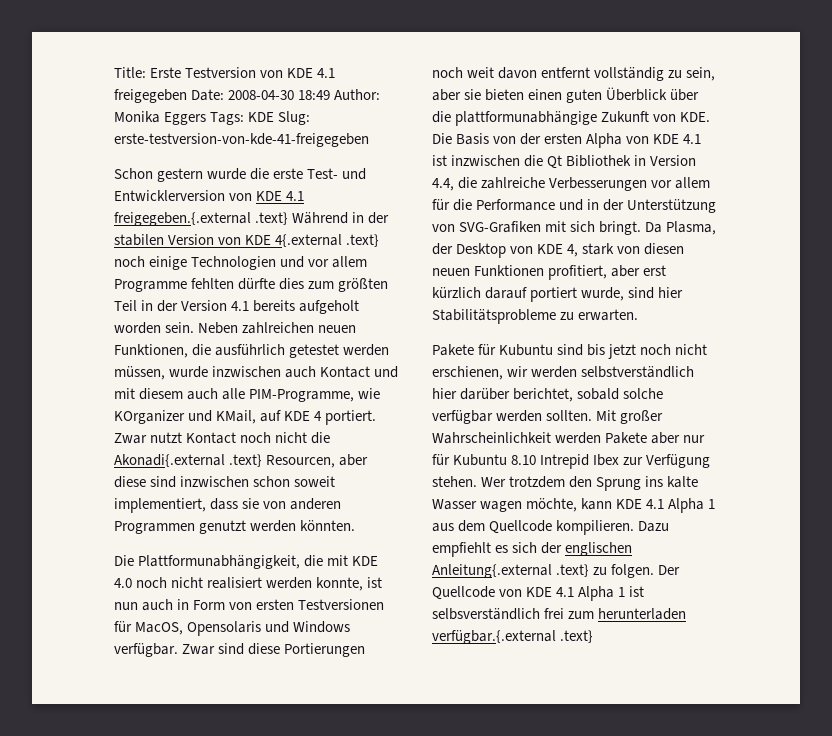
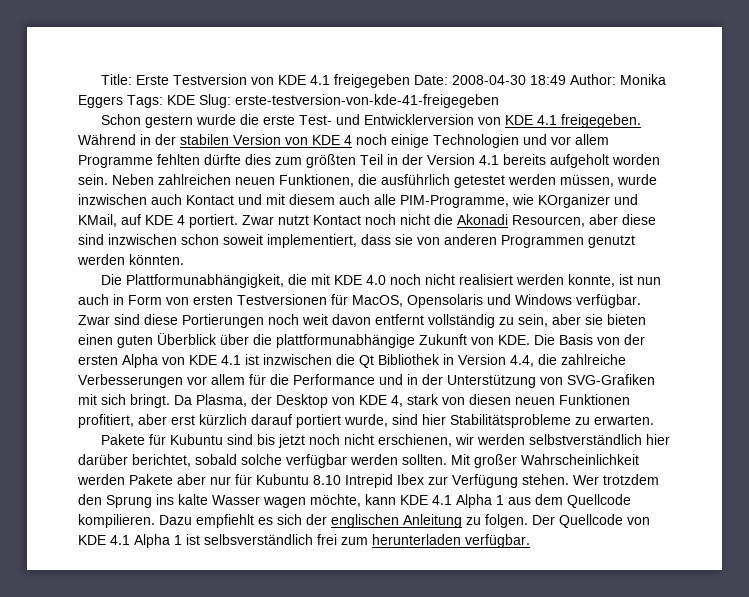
- Schon gestern wurde die erste Test- und Entwicklerversion von KDE 4.1 freigegeben.{.external .text} Während in der stabilen Version von KDE 4{.external .text} noch einige Technologien und vor allem Programme fehlten dürfte dies zum größten Teil in der Version 4.1 bereits aufgeholt worden sein.
+ Schon gestern wurde die erste Test- und Entwicklerversion von KDE 4.1 freigegeben. Während in der stabilen Version von KDE 4 noch einige Technologien und vor allem Programme fehlten dürfte dies zum größten Teil in der Version 4.1 bereits aufgeholt worden sein.
- Zwar nutzt Kontact noch nicht die Akonadi{.external .text} Resourcen, aber diese sind inzwischen schon soweit implementiert, dass sie von anderen Programmen genutzt werden könnten.
+ Zwar nutzt Kontact noch nicht die Akonadi Resourcen, aber diese sind inzwischen schon soweit implementiert, dass sie von anderen Programmen genutzt werden könnten.
- Dazu empfiehlt es sich der englischen Anleitung{.external .text} zu folgen.
+ Dazu empfiehlt es sich der englischen Anleitung zu folgen.
- Der Quellcode von KDE 4.1 Alpha 1 ist selbsverständlich frei zum herunterladen verfügbar.{.external .text}
+ Der Quellcode von KDE 4.1 Alpha 1 ist selbsverständlich frei zum herunterladen verfügbar.

